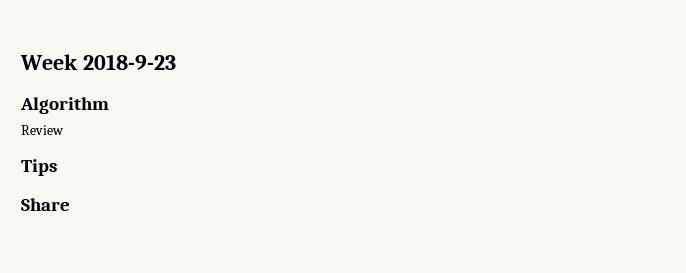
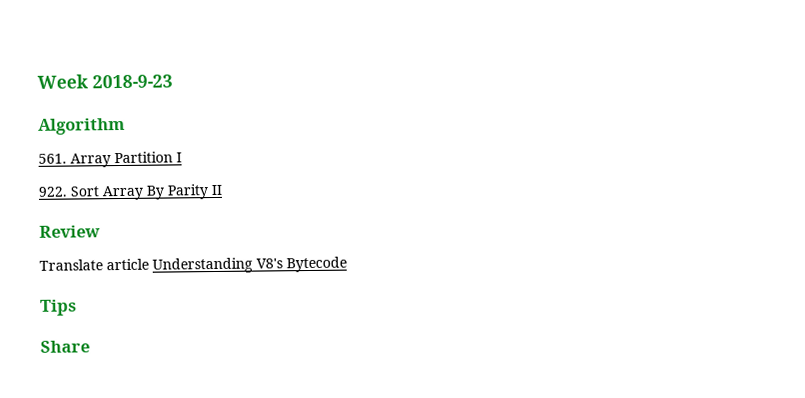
+ 561. Array Partition I
+ 922. Sort Array By Parity II
  Review
+ Translate article Understanding V8's Bytecode

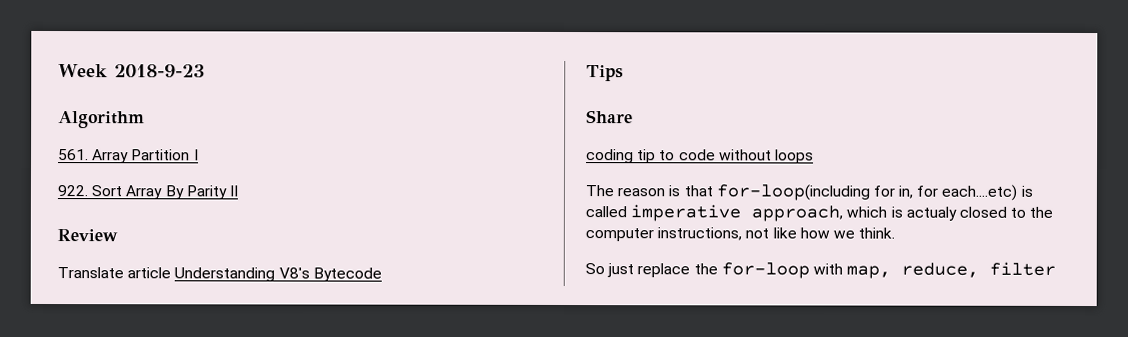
+ coding tip to code without loops
+ The reason is that for-loop(including for in, for each....etc) is called imperative approach, which is actualy closed to the computer instructions, not like how we think.
+ So just replace the for-loop with map, reduce, filter

